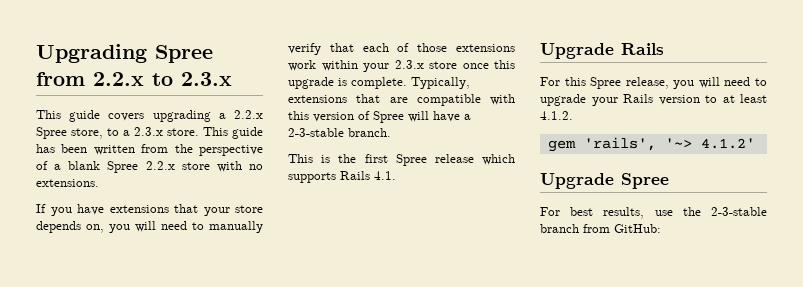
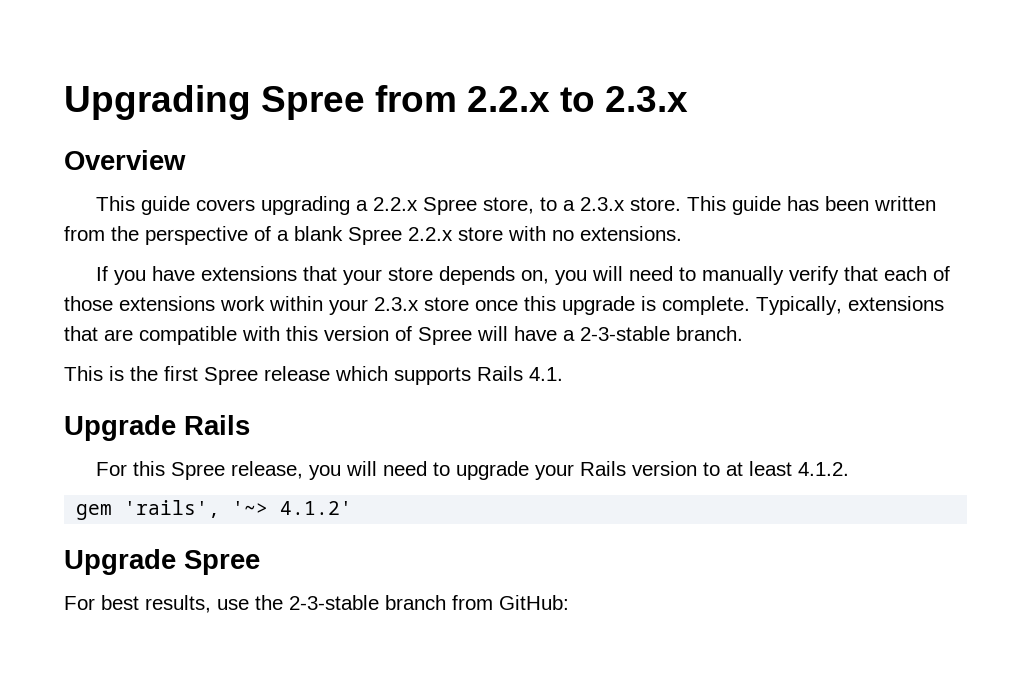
+ Overview

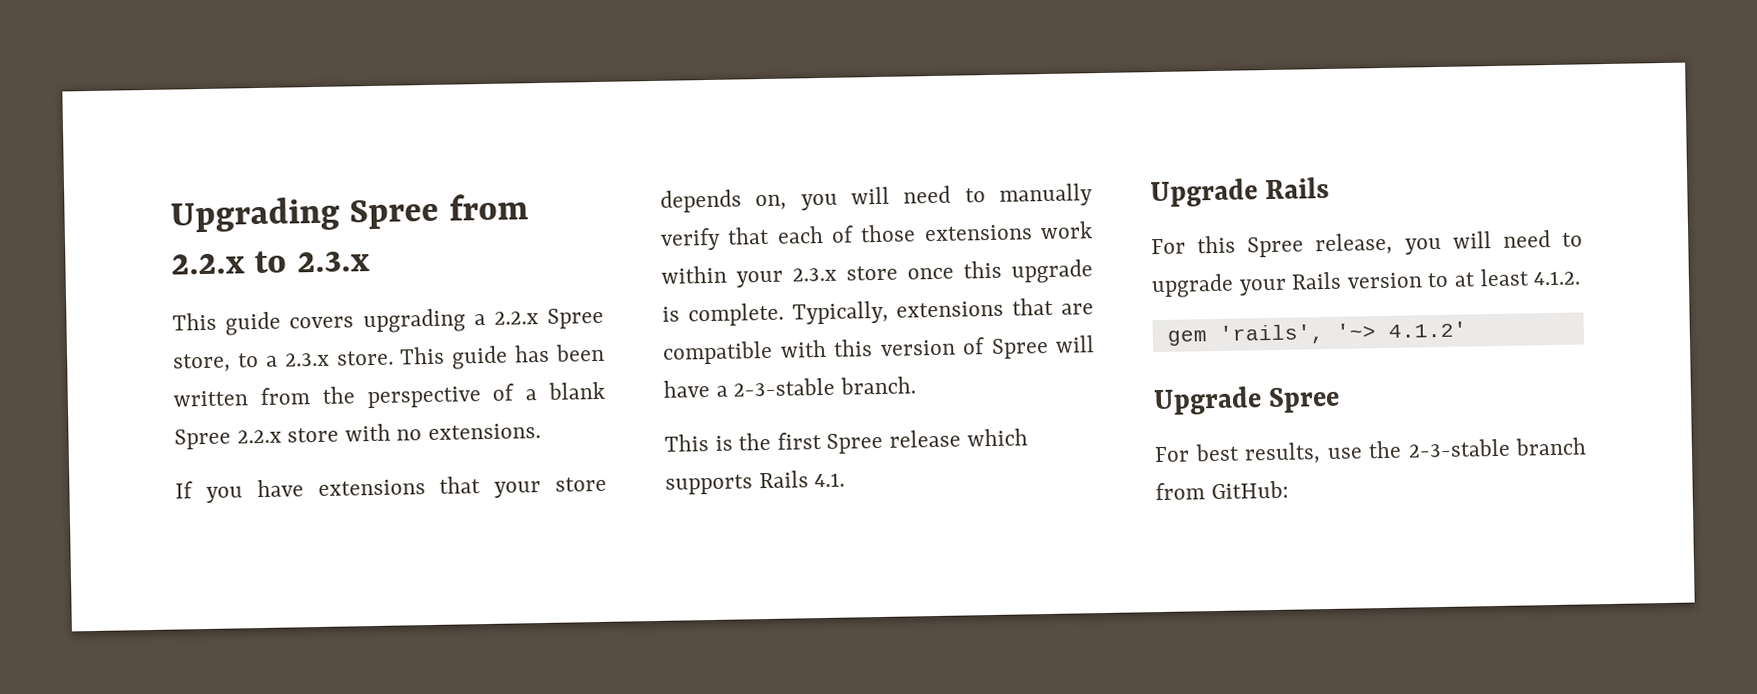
- Overview

